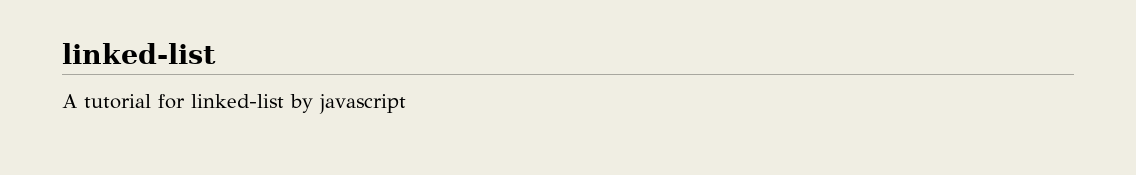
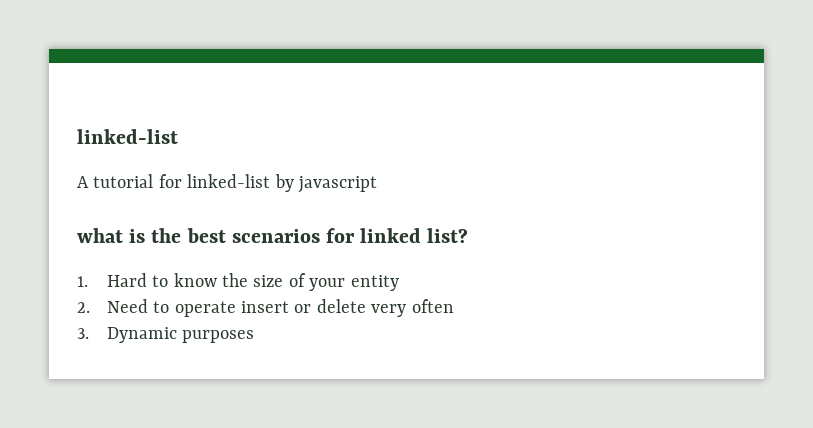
+ what is the best scenarios for linked list?
+ 1. Hard to know the size of your entity
+ 2. Need to operate insert or delete very often
+ 3. Dynamic purposes

